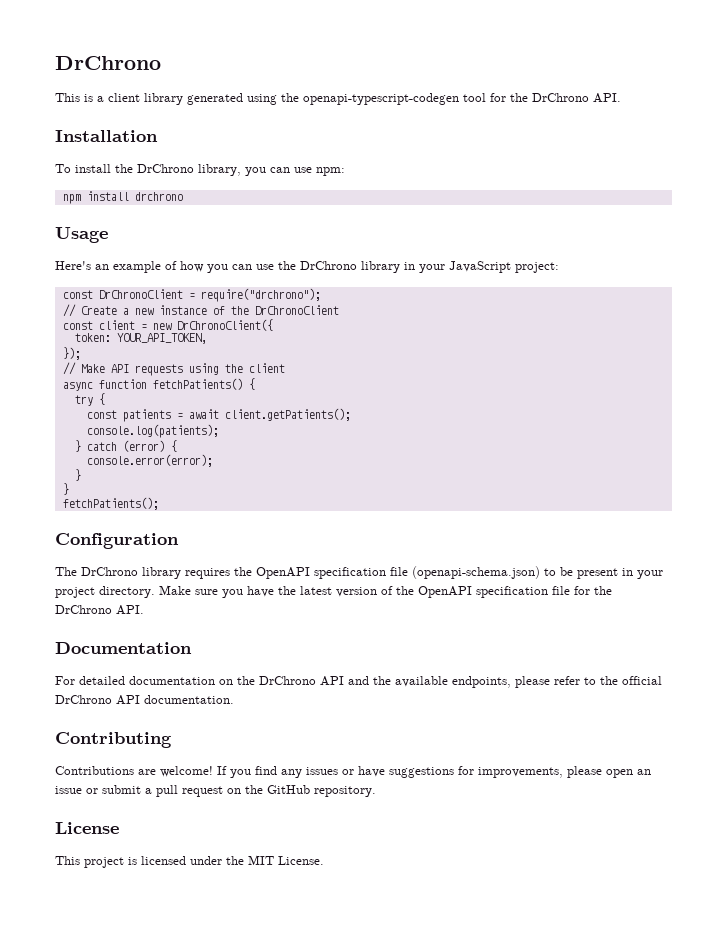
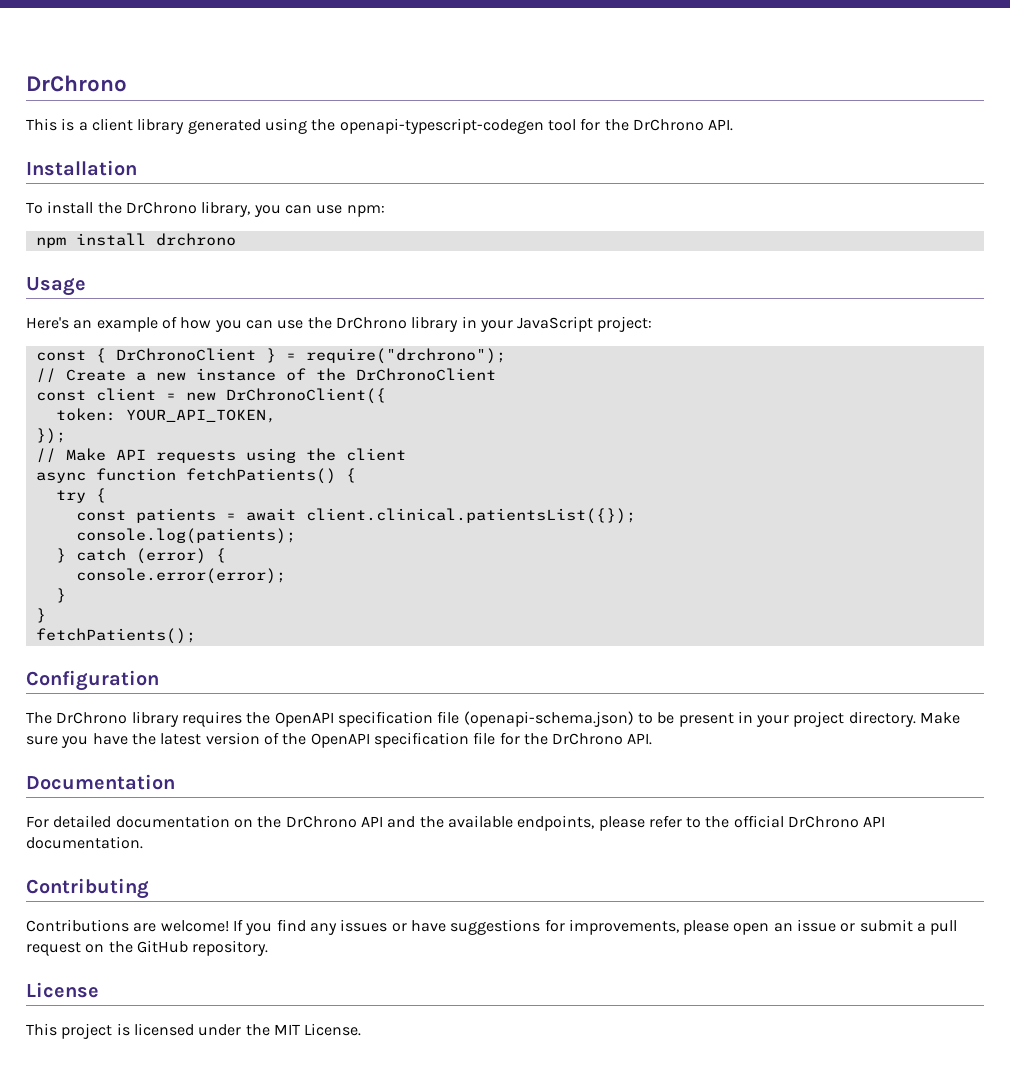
- const DrChronoClient = require("drchrono");
+ const { DrChronoClient } = require("drchrono");
- const patients = await client.getPatients();
+ const patients = await client.clinical.patientsList({});

